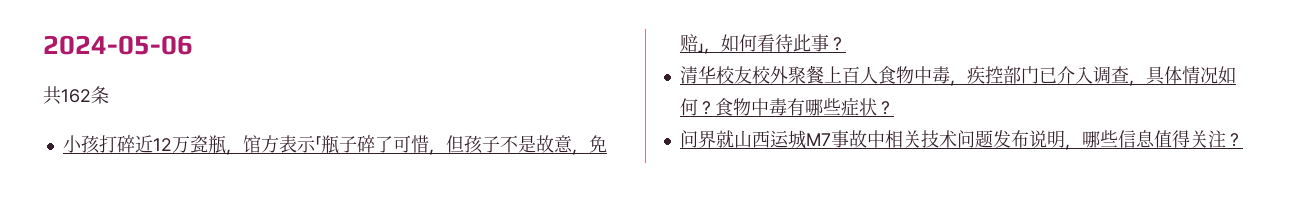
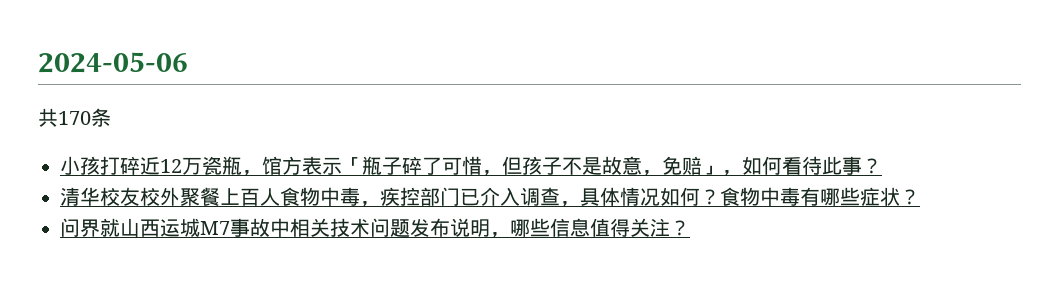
- 共162条
+ 共170条

